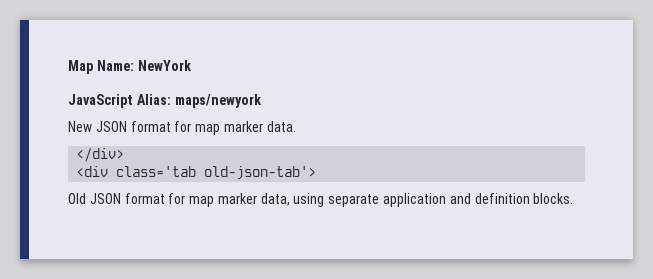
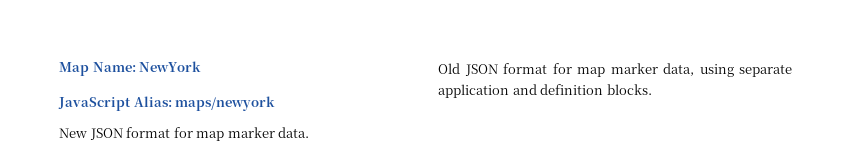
- </div>
- <div class='tab old-json-tab'>

